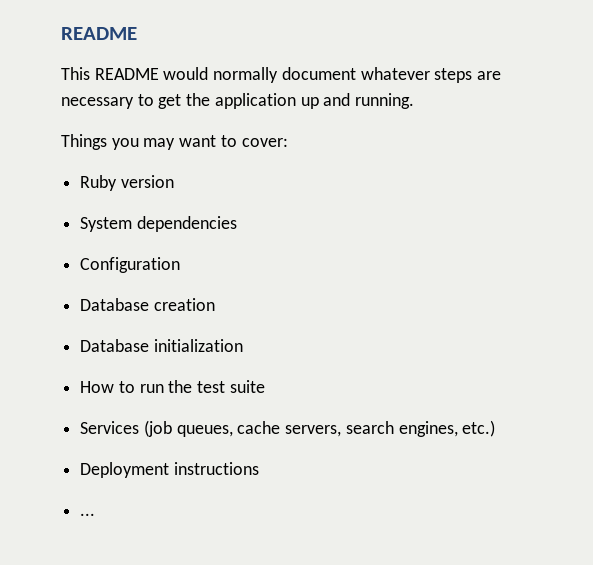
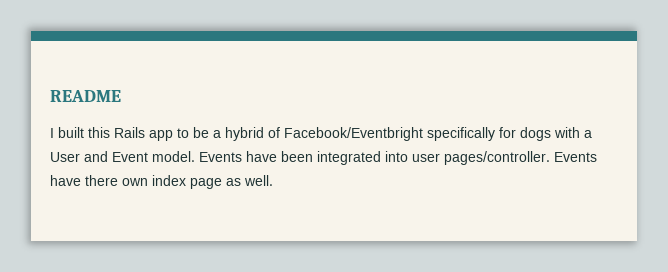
- This README would normally document whatever steps are necessary to get the application up and running.
- Things you may want to cover:
- Ruby version
- System dependencies
- Configuration
- Database creation
- Database initialization
- How to run the test suite
- Services (job queues, cache servers, search engines, etc.)
- Deployment instructions
- ...
+ I built this Rails app to be a hybrid of Facebook/Eventbright specifically for dogs with a User and Event model. Events have been integrated into user pages/controller. Events have there own index page as well.

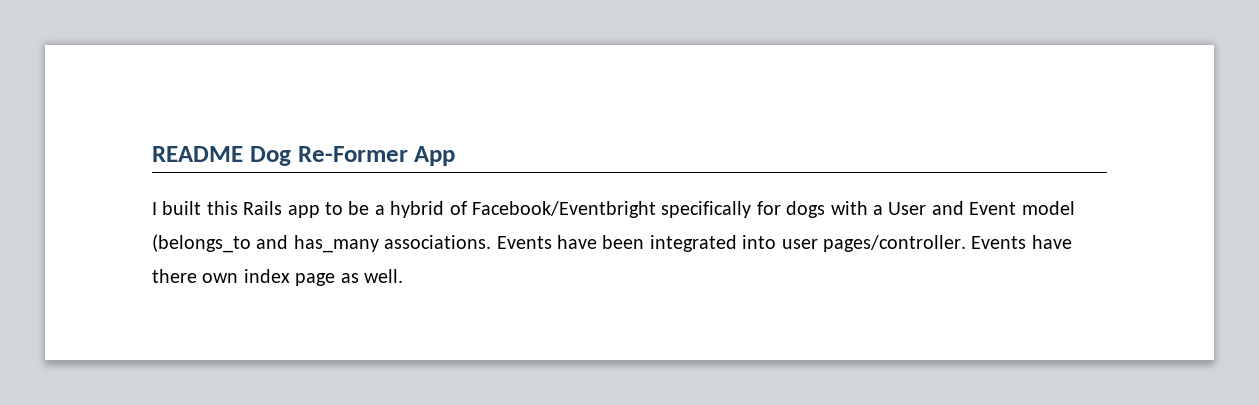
- README
+ README Dog Re-Former App
- I built this Rails app to be a hybrid of Facebook/Eventbright specifically for dogs with a User and Event model.
+ I built this Rails app to be a hybrid of Facebook/Eventbright specifically for dogs with a User and Event model (belongs_to and has_many associations.

